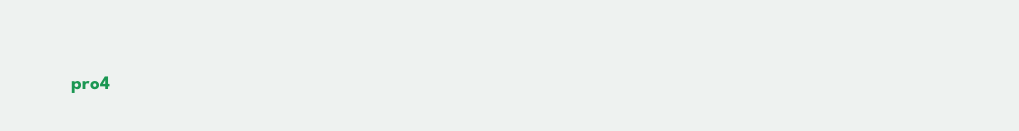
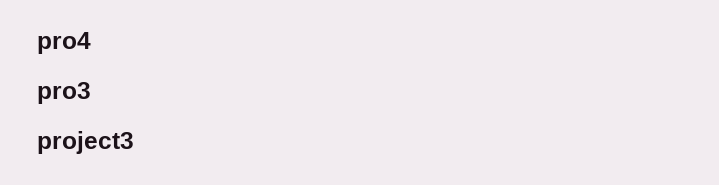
+ pro3
+ project3

